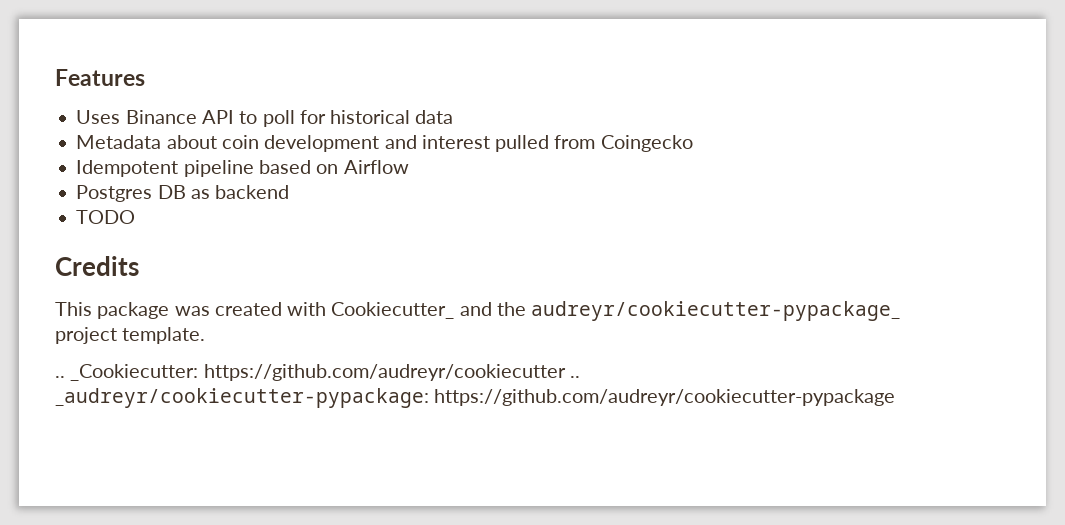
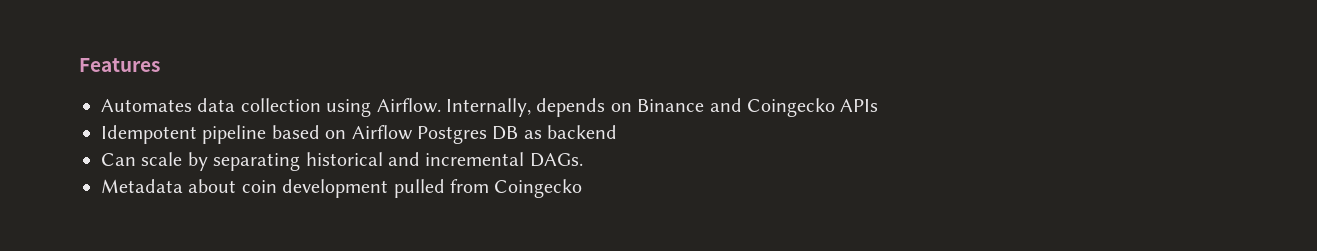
- Uses Binance API to poll for historical data
- Metadata about coin development and interest pulled from Coingecko
+ Automates data collection using Airflow. Internally, depends on Binance and Coingecko APIs
- Idempotent pipeline based on Airflow
- Postgres DB as backend
+ Idempotent pipeline based on Airflow Postgres DB as backend
- TODO
- Credits
- This package was created with Cookiecutter_ and the audreyr/cookiecutter-pypackage_ project template.
- .. _Cookiecutter: https://github.com/audreyr/cookiecutter .. _audreyr/cookiecutter-pypackage: https://github.com/audreyr/cookiecutter-pypackage
+ Can scale by separating historical and incremental DAGs.
+ Metadata about coin development pulled from Coingecko

